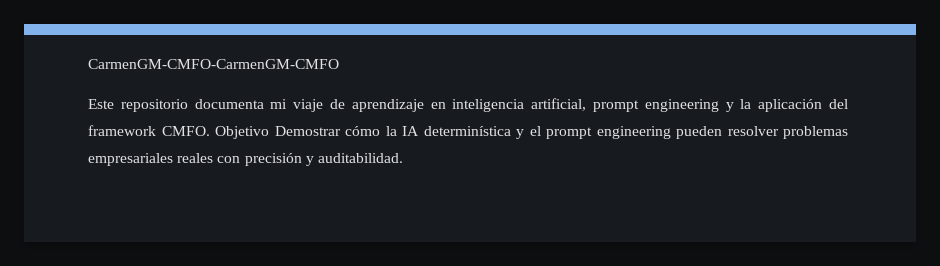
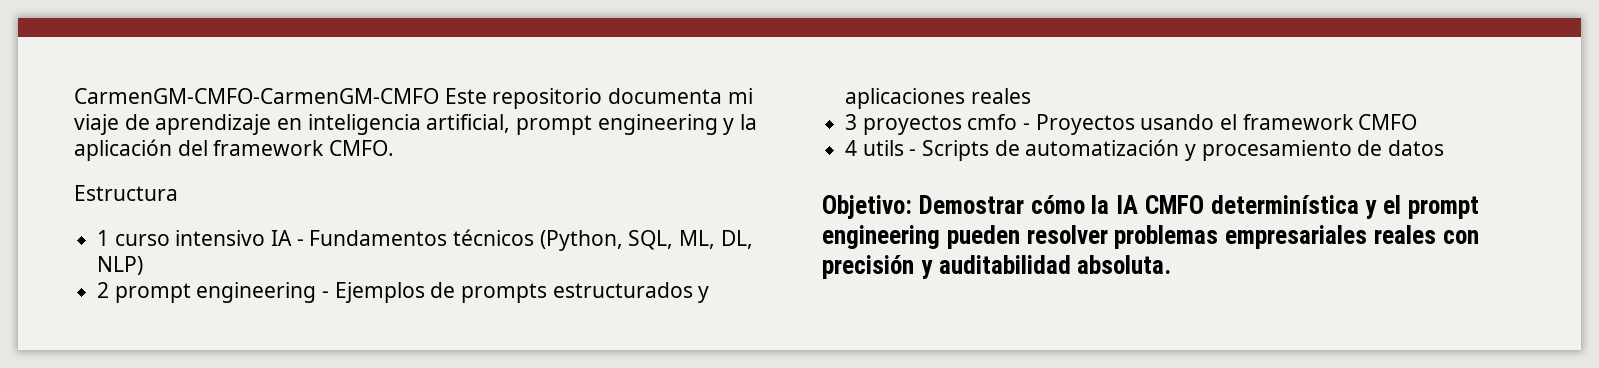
- CarmenGM-CMFO-CarmenGM-CMFO
- Este repositorio documenta mi viaje de aprendizaje en inteligencia artificial, prompt engineering y la aplicación del framework CMFO. Objetivo Demostrar cómo la IA determinística y el prompt engineering pueden resolver problemas empresariales reales con precisión y auditabilidad.
+ CarmenGM-CMFO-CarmenGM-CMFO Este repositorio documenta mi viaje de aprendizaje en inteligencia artificial, prompt engineering y la aplicación del framework CMFO.
+ Estructura
+ 1 curso intensivo IA - Fundamentos técnicos (Python, SQL, ML, DL, NLP)
+ 2 prompt engineering - Ejemplos de prompts estructurados y aplicaciones reales
+ 3 proyectos cmfo - Proyectos usando el framework CMFO
+ 4 utils - Scripts de automatización y procesamiento de datos
+ Objetivo: Demostrar cómo la IA CMFO determinística y el prompt engineering pueden resolver problemas empresariales reales con precisión y auditabilidad absoluta.

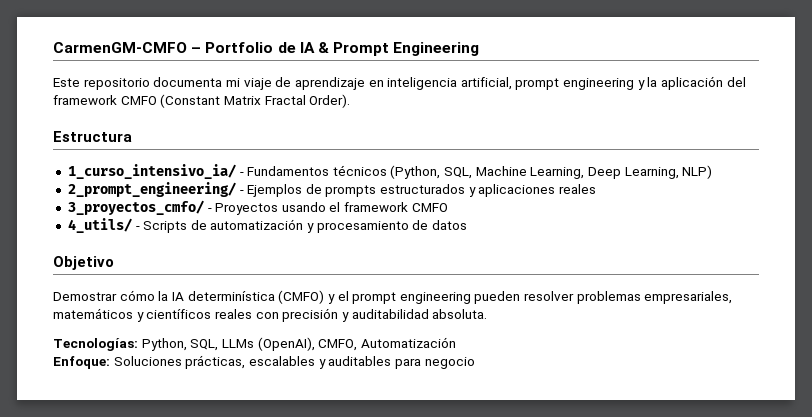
- CarmenGM-CMFO-CarmenGM-CMFO Este repositorio documenta mi viaje de aprendizaje en inteligencia artificial, prompt engineering y la aplicación del framework CMFO.
+ CarmenGM-CMFO – Portfolio de IA & Prompt Engineering
+ Este repositorio documenta mi viaje de aprendizaje en inteligencia artificial, prompt engineering y la aplicación del framework CMFO (Constant Matrix Fractal Order).
  Estructura
- 1 curso intensivo IA - Fundamentos técnicos (Python, SQL, ML, DL, NLP)
- 2 prompt engineering - Ejemplos de prompts estructurados y aplicaciones reales
+ 1_curso_intensivo_ia/ - Fundamentos técnicos (Python, SQL, Machine Learning, Deep Learning, NLP)
+ 2_prompt_engineering/ - Ejemplos de prompts estructurados y aplicaciones reales
- 3 proyectos cmfo - Proyectos usando el framework CMFO
+ 3_proyectos_cmfo/ - Proyectos usando el framework CMFO
- 4 utils - Scripts de automatización y procesamiento de datos
+ 4_utils/ - Scripts de automatización y procesamiento de datos
- Objetivo: Demostrar cómo la IA CMFO determinística y el prompt engineering pueden resolver problemas empresariales reales con precisión y auditabilidad absoluta.
+ Objetivo
+ Demostrar cómo la IA determinística (CMFO) y el prompt engineering pueden resolver problemas empresariales, matemáticos y científicos reales con precisión y auditabilidad absoluta.
+ Tecnologías: Python, SQL, LLMs (OpenAI), CMFO, Automatización
+ Enfoque: Soluciones prácticas, escalables y auditables para negocio

